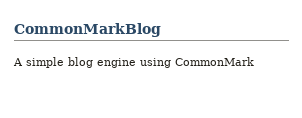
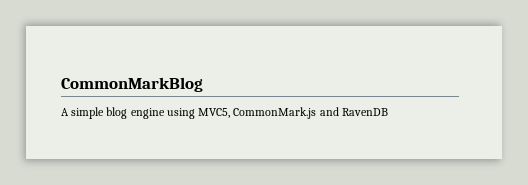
- A simple blog engine using CommonMark
+ A simple blog engine using MVC5, CommonMark.js and RavenDB

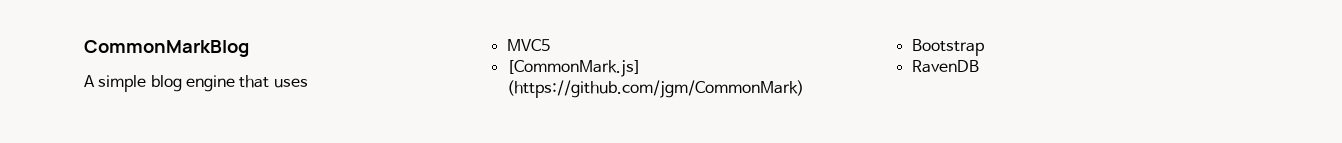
- A simple blog engine using MVC5, CommonMark.js and RavenDB
+ A simple blog engine that uses
+ MVC5
+ [CommonMark.js] (https://github.com/jgm/CommonMark)
+ Bootstrap
+ RavenDB

